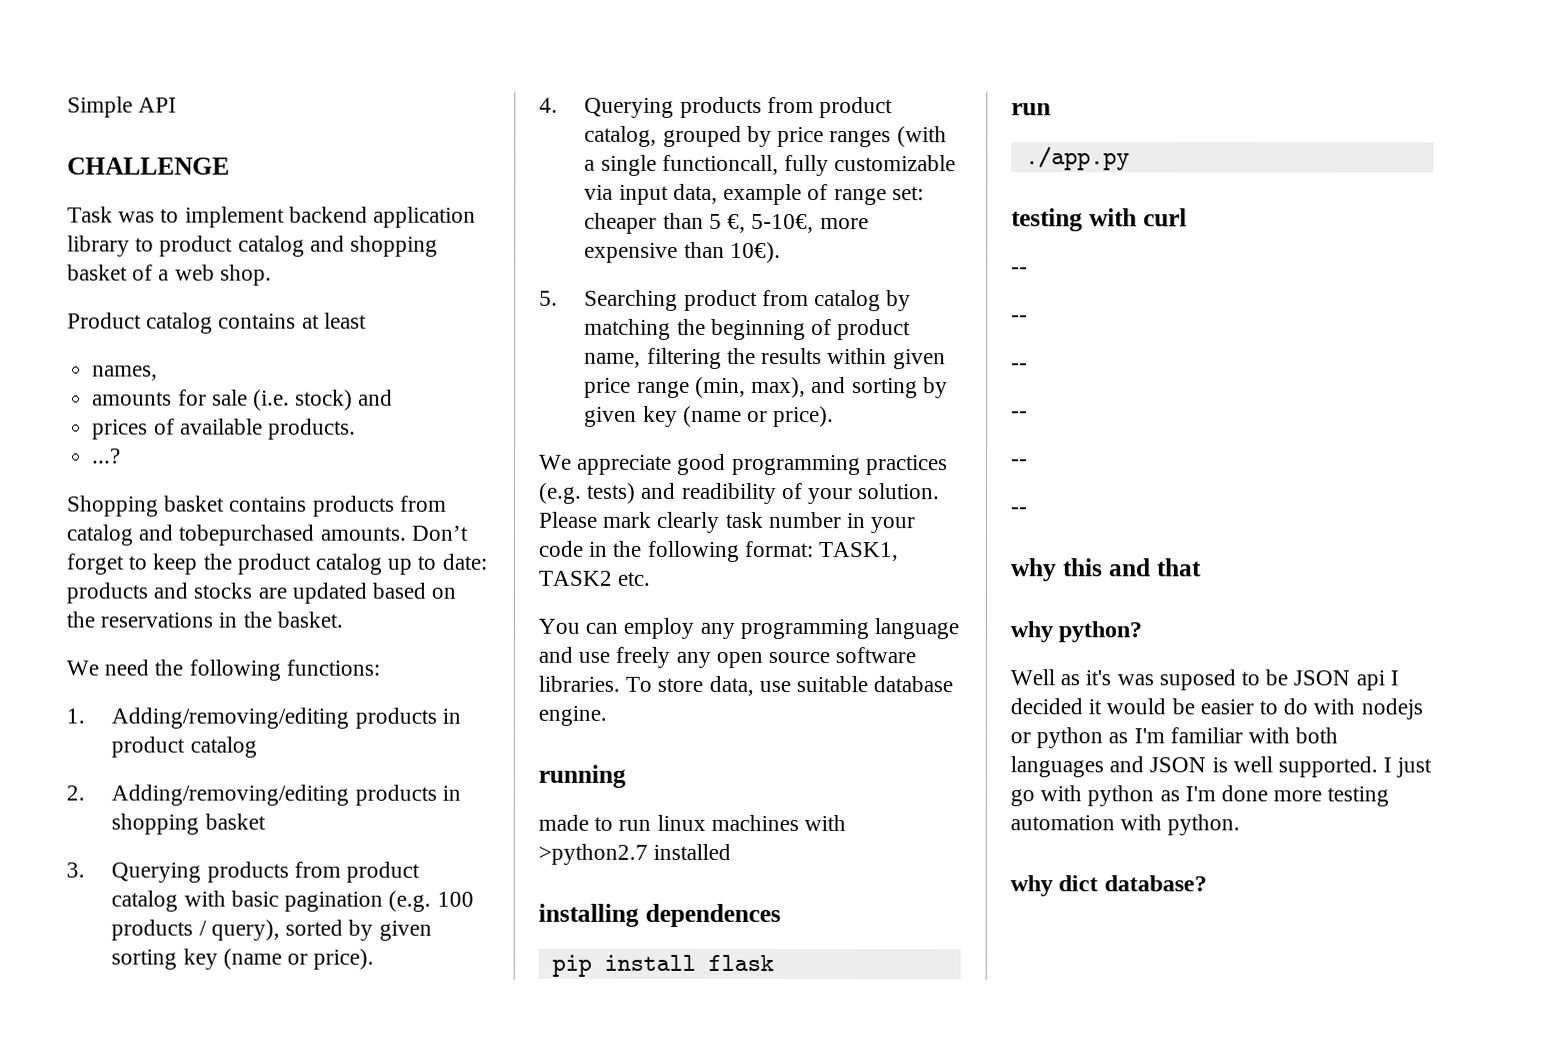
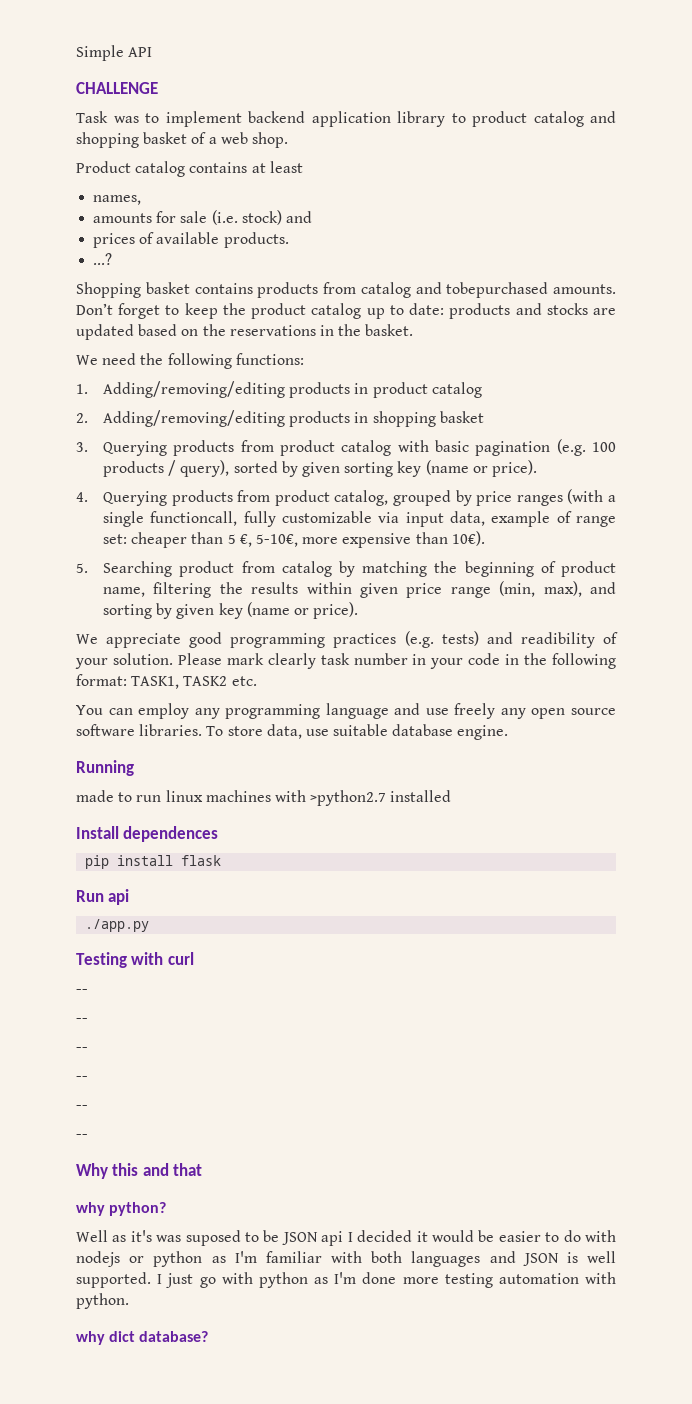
- running
+ Running
- installing dependences
+ Install dependences
  pip install flask
- run
+ Run api
- testing with curl
+ Testing with curl
- why this and that
+ Why this and that

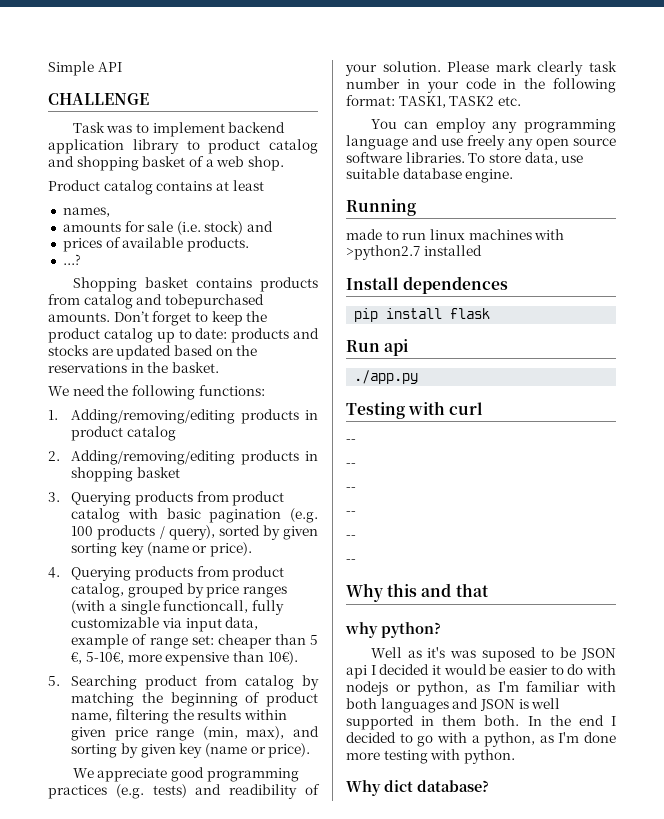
- Well as it's was suposed to be JSON api I decided it would be easier to do with nodejs or python as I'm familiar with both languages and JSON is well supported. I just go with python as I'm done more testing automation with python.
+ Well as it's was suposed to be JSON api I decided it would be easier to do with nodejs or python, as I'm familiar with both languages and JSON is well supported in them both. In the end I decided to go with a python, as I'm done more testing with python.
- why dict database?
+ Why dict database?

